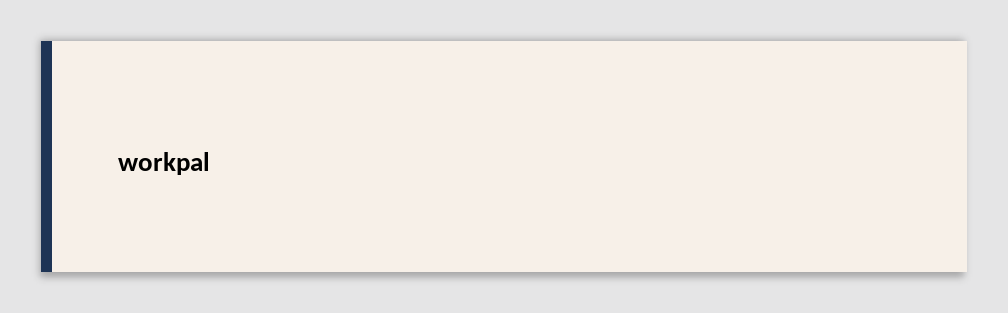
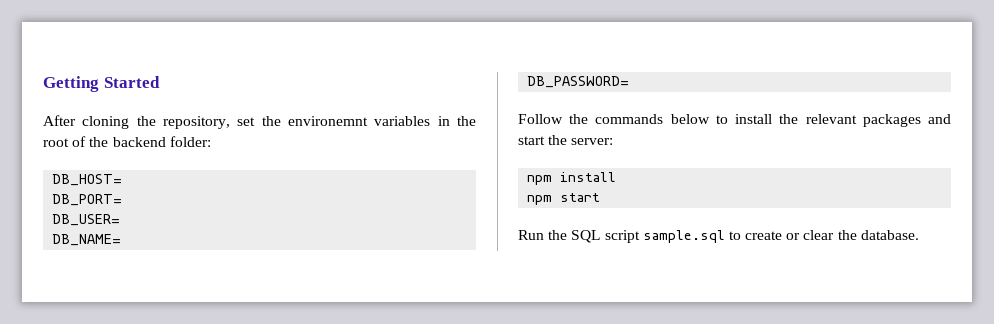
- workpal
+ Getting Started
+ After cloning the repository, set the environemnt variables in the root of the backend folder:
+ DB_HOST=
+ DB_PORT=
+ DB_USER=
+ DB_NAME=
+ DB_PASSWORD=
+ Follow the commands below to install the relevant packages and start the server:
+ npm install
+ npm start
+ Run the SQL script sample.sql to create or clear the database.

